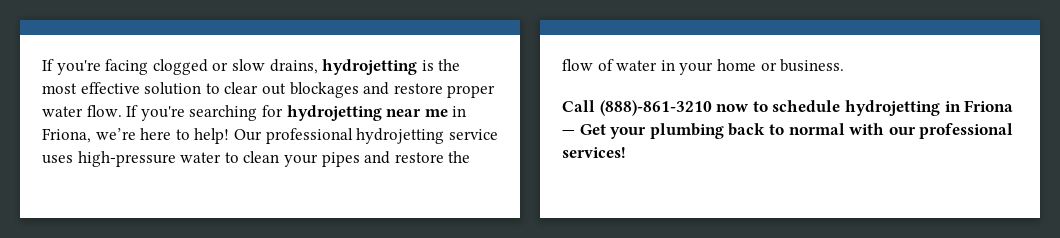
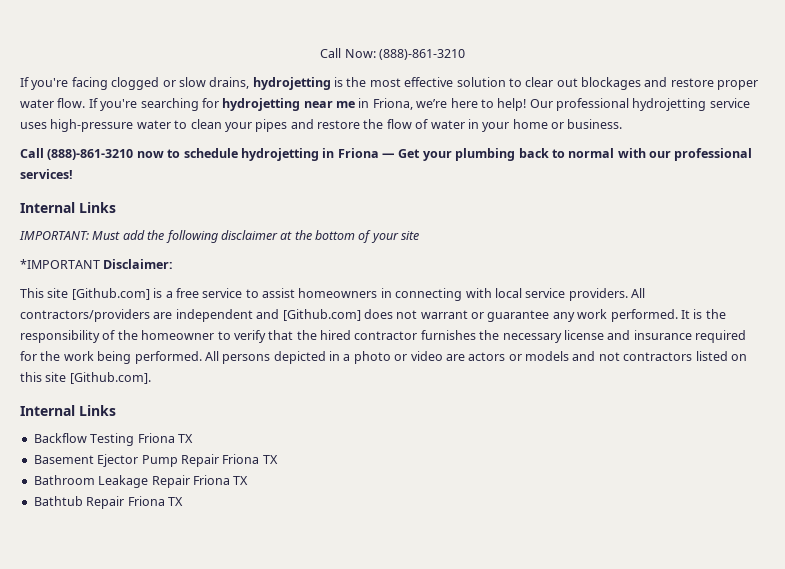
+ Call Now: (888)-861-3210
  Call (888)-861-3210 now to schedule hydrojetting in Friona — Get your plumbing back to normal with our professional services!
+ Internal Links
+ IMPORTANT: Must add the following disclaimer at the bottom of your site
+ *IMPORTANT Disclaimer:
+ This site [Github.com] is a free service to assist homeowners in connecting with local service providers. All contractors/providers are independent and [Github.com] does not warrant or guarantee any work performed. It is the responsibility of the homeowner to verify that the hired contractor furnishes the necessary license and insurance required for the work being performed. All persons depicted in a photo or video are actors or models and not contractors listed on this site [Github.com].
+ Internal Links
+ Backflow Testing Friona TX
+ Basement Ejector Pump Repair Friona TX
+ Bathroom Leakage Repair Friona TX
+ Bathtub Repair Friona TX

